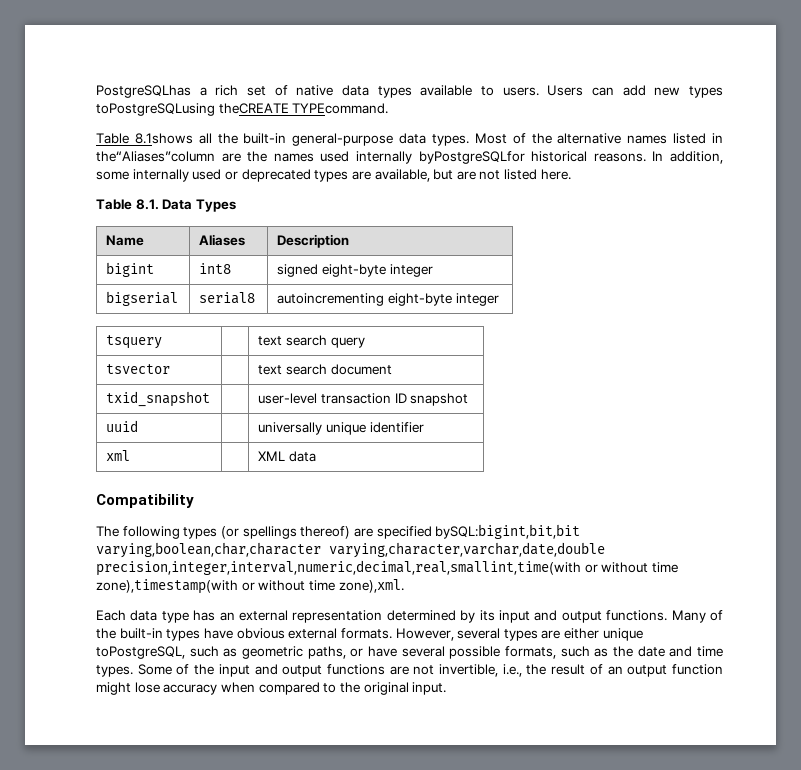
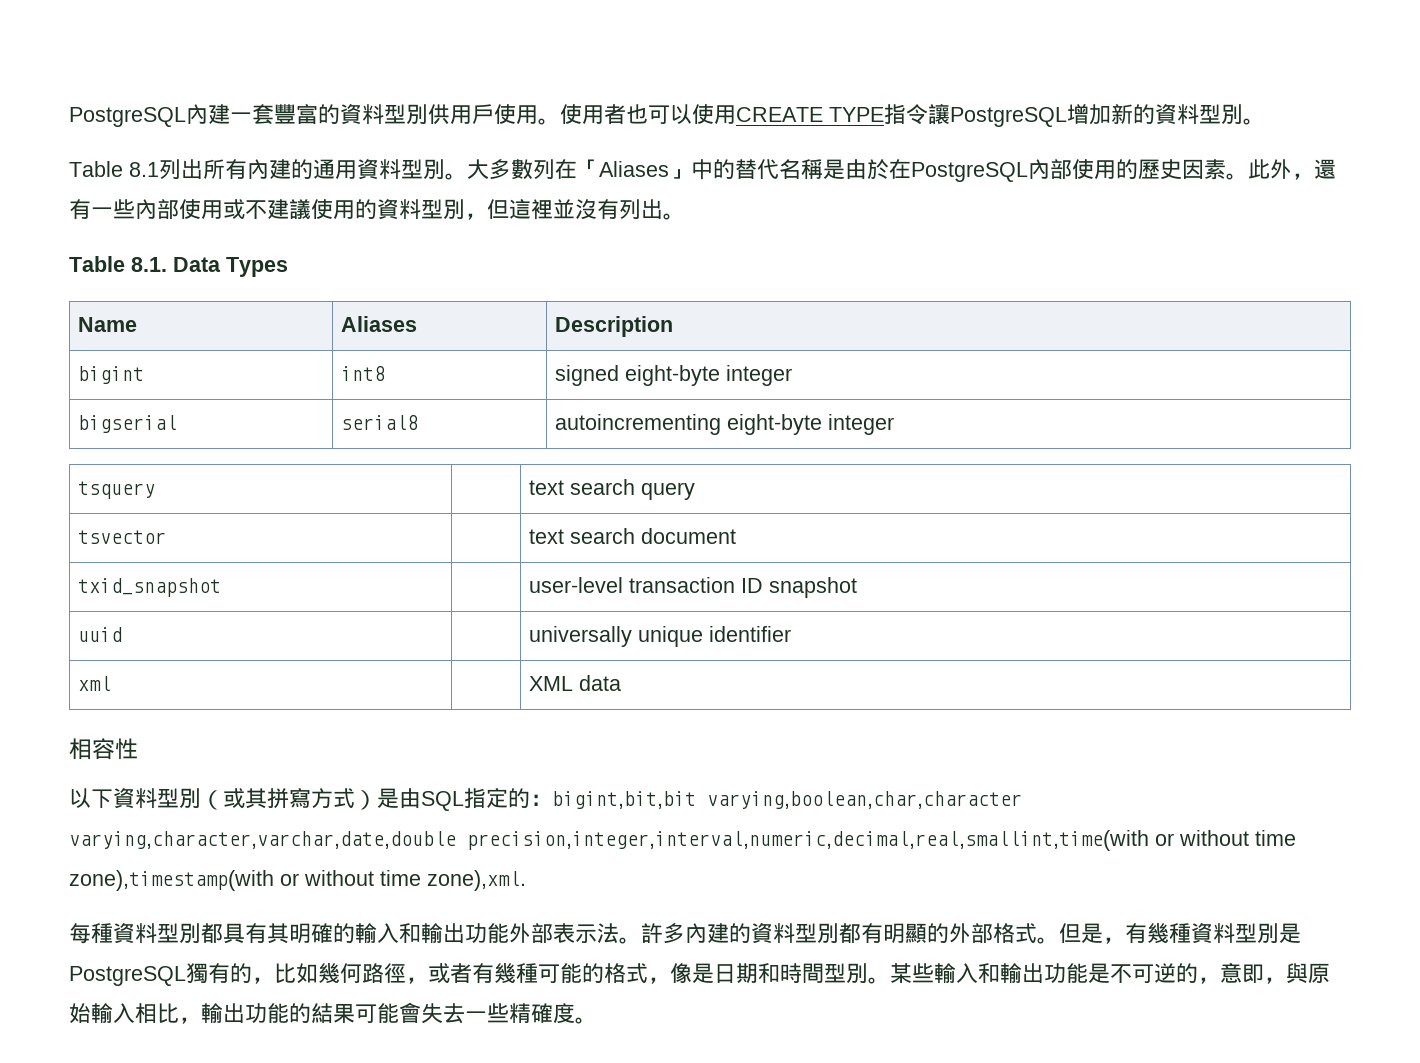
- PostgreSQLhas a rich set of native data types available to users. Users can add new types toPostgreSQLusing theCREATE TYPEcommand.
- Table 8.1shows all the built-in general-purpose data types. Most of the alternative names listed in the“Aliases”column are the names used internally byPostgreSQLfor historical reasons. In addition, some internally used or deprecated types are available, but are not listed here.
+ PostgreSQL內建一套豐富的資料型別供用戶使用。使用者也可以使用CREATE TYPE指令讓PostgreSQL增加新的資料型別。
+ Table 8.1列出所有內建的通用資料型別。大多數列在「Aliases」中的替代名稱是由於在PostgreSQL內部使用的歷史因素。此外，還有一些內部使用或不建議使用的資料型別，但這裡並沒有列出。
- Compatibility
- The following types (or spellings thereof) are specified bySQL:bigint,bit,bit varying,boolean,char,character varying,character,varchar,date,double precision,integer,interval,numeric,decimal,real,smallint,time(with or without time zone),timestamp(with or without time zone),xml.
+ 相容性
+ 以下資料型別（或其拼寫方式）是由SQL指定的：bigint,bit,bit varying,boolean,char,character varying,character,varchar,date,double precision,integer,interval,numeric,decimal,real,smallint,time(with or without time zone),timestamp(with or without time zone),xml.
- Each data type has an external representation determined by its input and output functions. Many of the built-in types have obvious external formats. However, several types are either unique toPostgreSQL, such as geometric paths, or have several possible formats, such as the date and time types. Some of the input and output functions are not invertible, i.e., the result of an output function might lose accuracy when compared to the original input.
+ 每種資料型別都具有其明確的輸入和輸出功能外部表示法。許多內建的資料型別都有明顯的外部格式。但是，有幾種資料型別是PostgreSQL獨有的，比如幾何路徑，或者有幾種可能的格式，像是日期和時間型別。某些輸入和輸出功能是不可逆的，意即，與原始輸入相比，輸出功能的結果可能會失去一些精確度。

